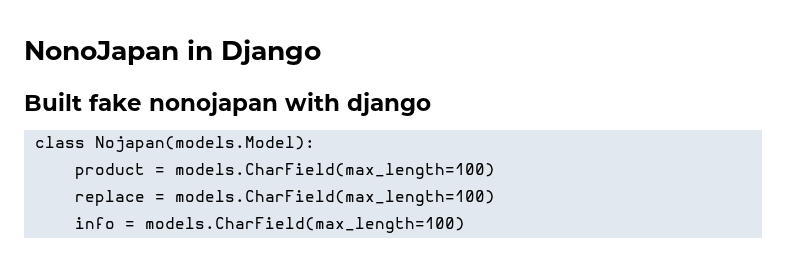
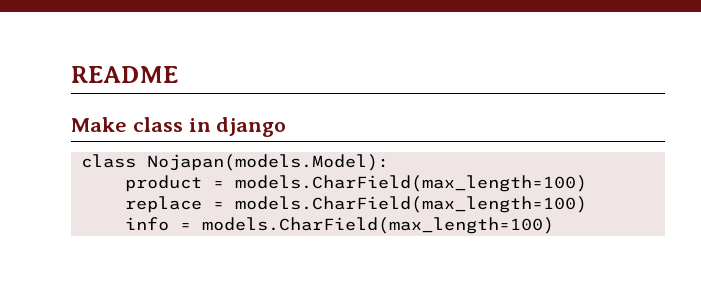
- NonoJapan in Django
- Built fake nonojapan with django
+ README
+ Make class in django

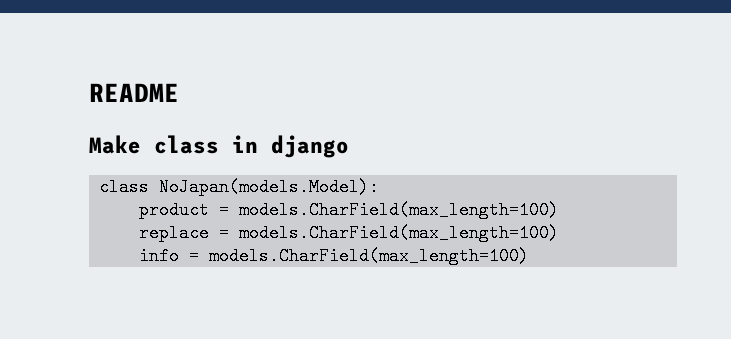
- class Nojapan(models.Model):
+ class NoJapan(models.Model):

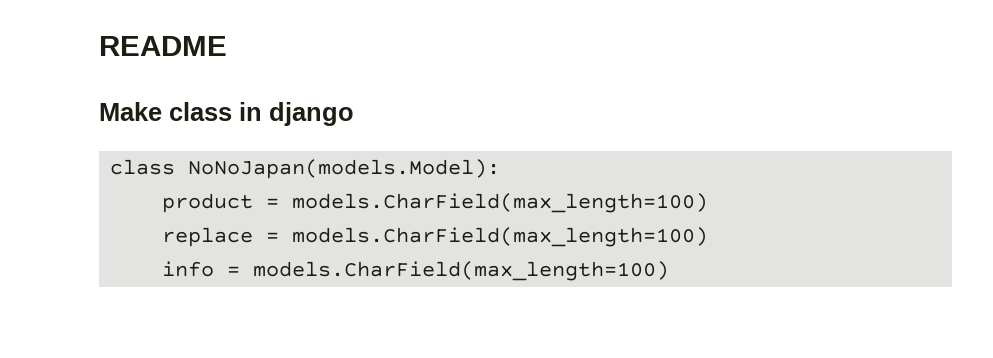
- class NoJapan(models.Model):
+ class NoNoJapan(models.Model):

